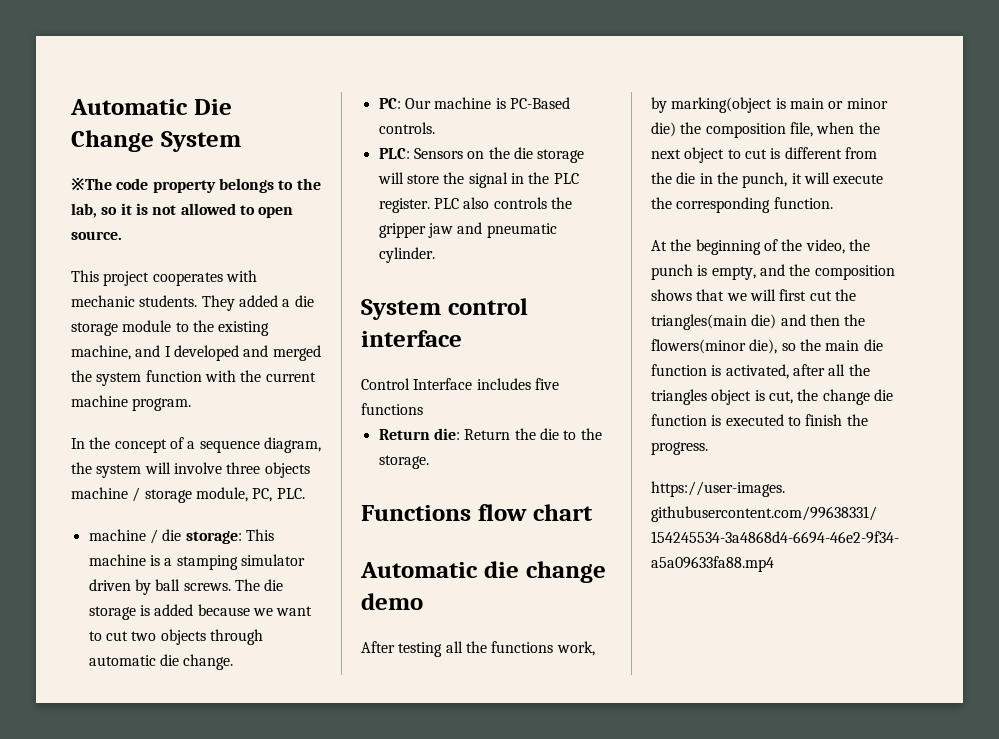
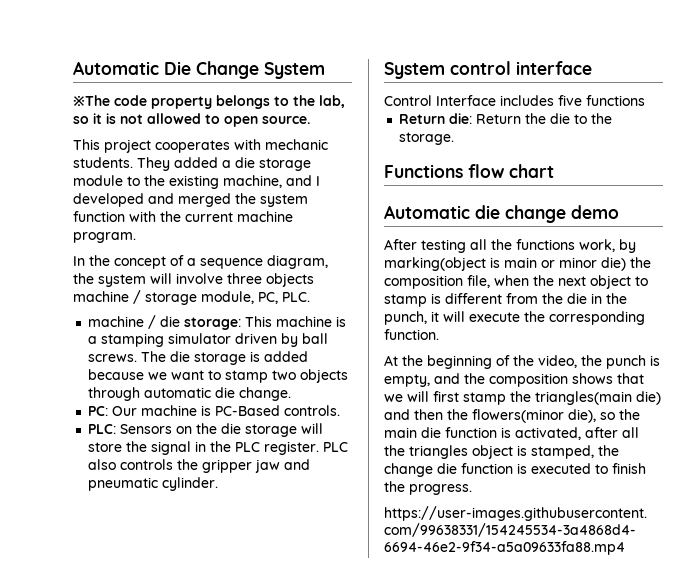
- The die storage is added because we want to cut two objects through automatic die change.
+ The die storage is added because we want to stamp two objects through automatic die change.
- After testing all the functions work, by marking(object is main or minor die) the composition file, when the next object to cut is different from the die in the punch, it will execute the corresponding function.
+ After testing all the functions work, by marking(object is main or minor die) the composition file, when the next object to stamp is different from the die in the punch, it will execute the corresponding function.
- At the beginning of the video, the punch is empty, and the composition shows that we will first cut the triangles(main die) and then the flowers(minor die), so the main die function is activated, after all the triangles object is cut, the change die function is executed to finish the progress.
+ At the beginning of the video, the punch is empty, and the composition shows that we will first stamp the triangles(main die) and then the flowers(minor die), so the main die function is activated, after all the triangles object is stamped, the change die function is executed to finish the progress.

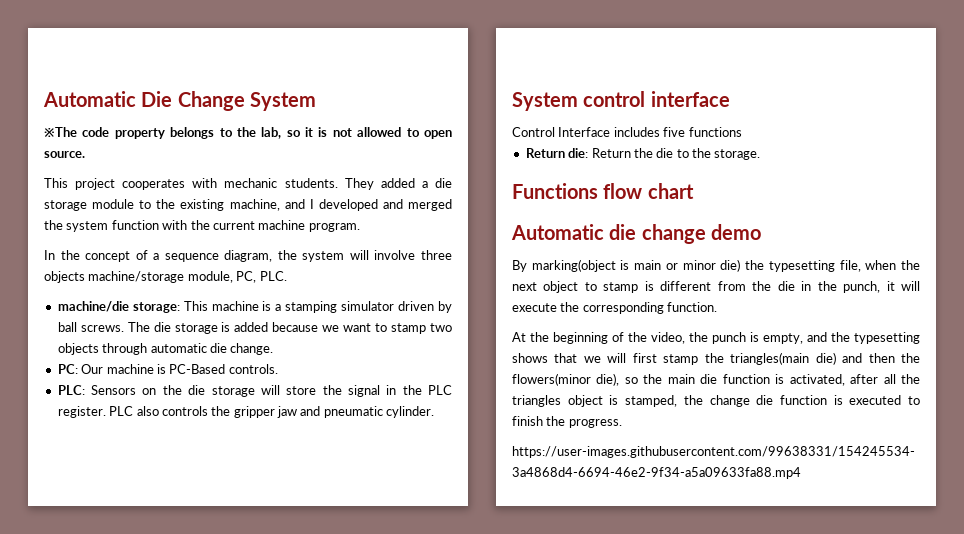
- In the concept of a sequence diagram, the system will involve three objects machine / storage module, PC, PLC.
+ In the concept of a sequence diagram, the system will involve three objects machine/storage module, PC, PLC.
- machine / die storage: This machine is a stamping simulator driven by ball screws.
+ machine/die storage: This machine is a stamping simulator driven by ball screws.
- After testing all the functions work, by marking(object is main or minor die) the composition file, when the next object to stamp is different from the die in the punch, it will execute the corresponding function.
+ By marking(object is main or minor die) the typesetting file, when the next object to stamp is different from the die in the punch, it will execute the corresponding function.
- At the beginning of the video, the punch is empty, and the composition shows that we will first stamp the triangles(main die) and then the flowers(minor die), so the main die function is activated, after all the triangles object is stamped, the change die function is executed to finish the progress.
+ At the beginning of the video, the punch is empty, and the typesetting shows that we will first stamp the triangles(main die) and then the flowers(minor die), so the main die function is activated, after all the triangles object is stamped, the change die function is executed to finish the progress.

